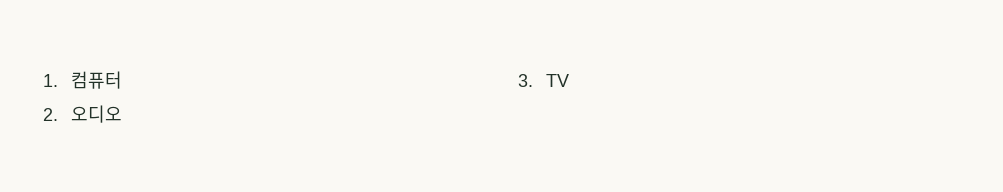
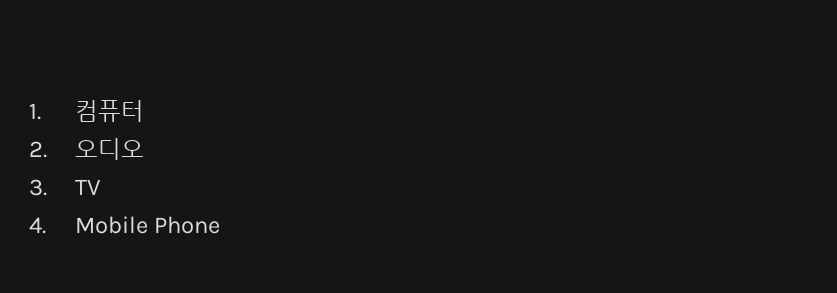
+ 4. Mobile Phone

